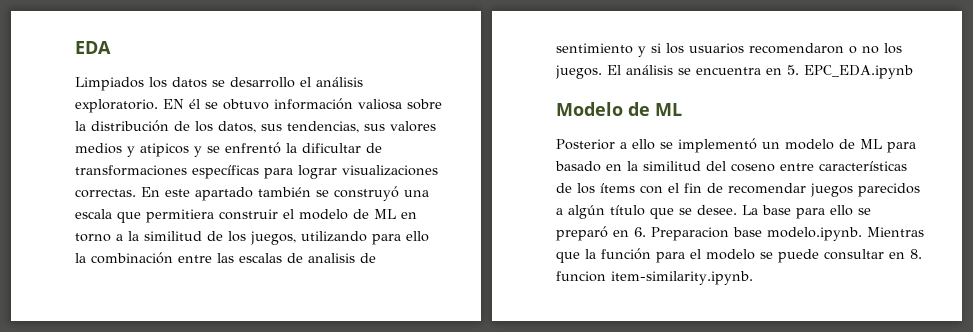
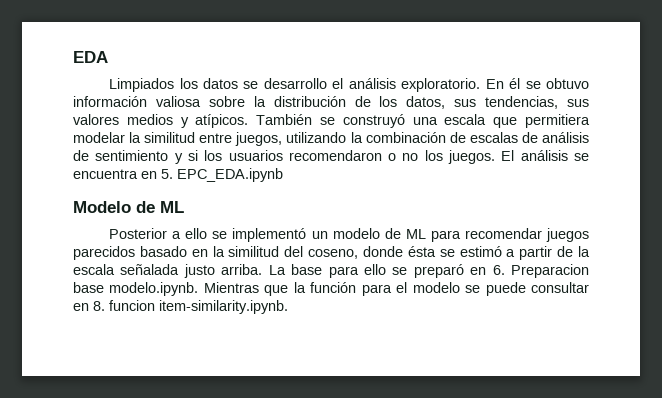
- EN él se obtuvo información valiosa sobre la distribución de los datos, sus tendencias, sus valores medios y atipicos y se enfrentó la dificultar de transformaciones específicas para lograr visualizaciones correctas. En este apartado también se construyó una escala que permitiera construir el modelo de ML en torno a la similitud de los juegos, utilizando para ello la combinación entre las escalas de analisis de sentimiento y si los usuarios recomendaron o no los juegos.
+ En él se obtuvo información valiosa sobre la distribución de los datos, sus tendencias, sus valores medios y atípicos. También se construyó una escala que permitiera modelar la similitud entre juegos, utilizando la combinación de escalas de análisis de sentimiento y si los usuarios recomendaron o no los juegos.
- Posterior a ello se implementó un modelo de ML para basado en la similitud del coseno entre características de los ítems con el fin de recomendar juegos parecidos a algún título que se desee.
+ Posterior a ello se implementó un modelo de ML para recomendar juegos parecidos basado en la similitud del coseno, donde ésta se estimó a partir de la escala señalada justo arriba.

